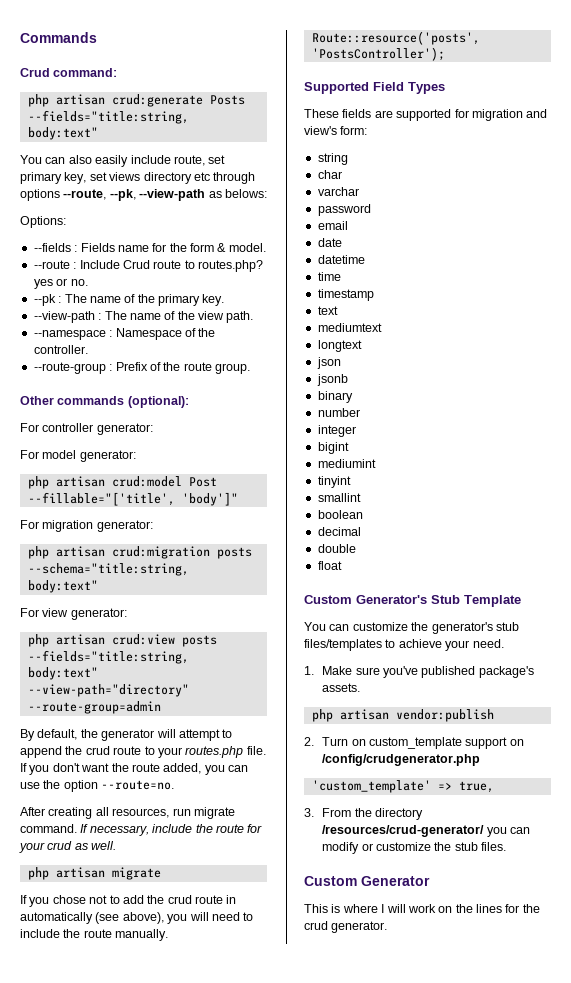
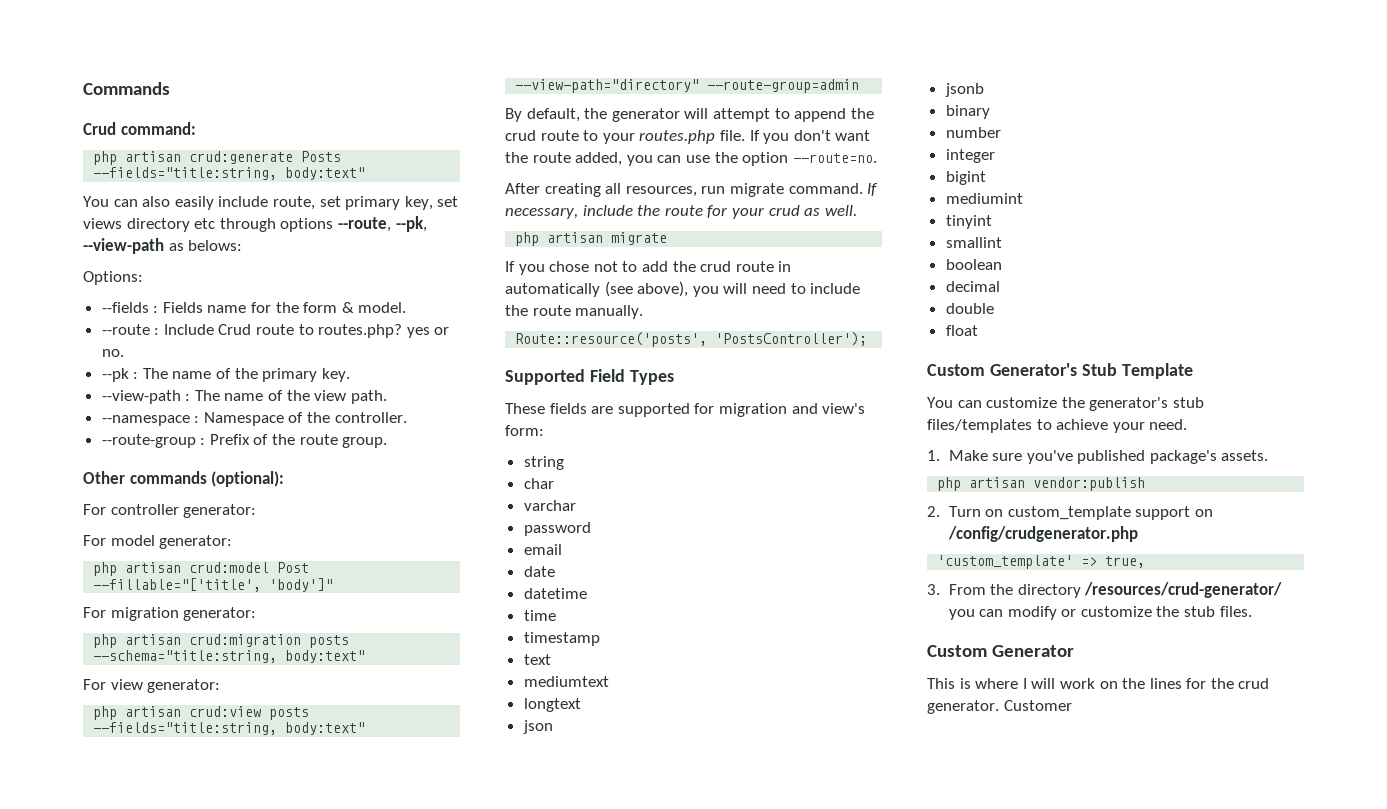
+ Customer

